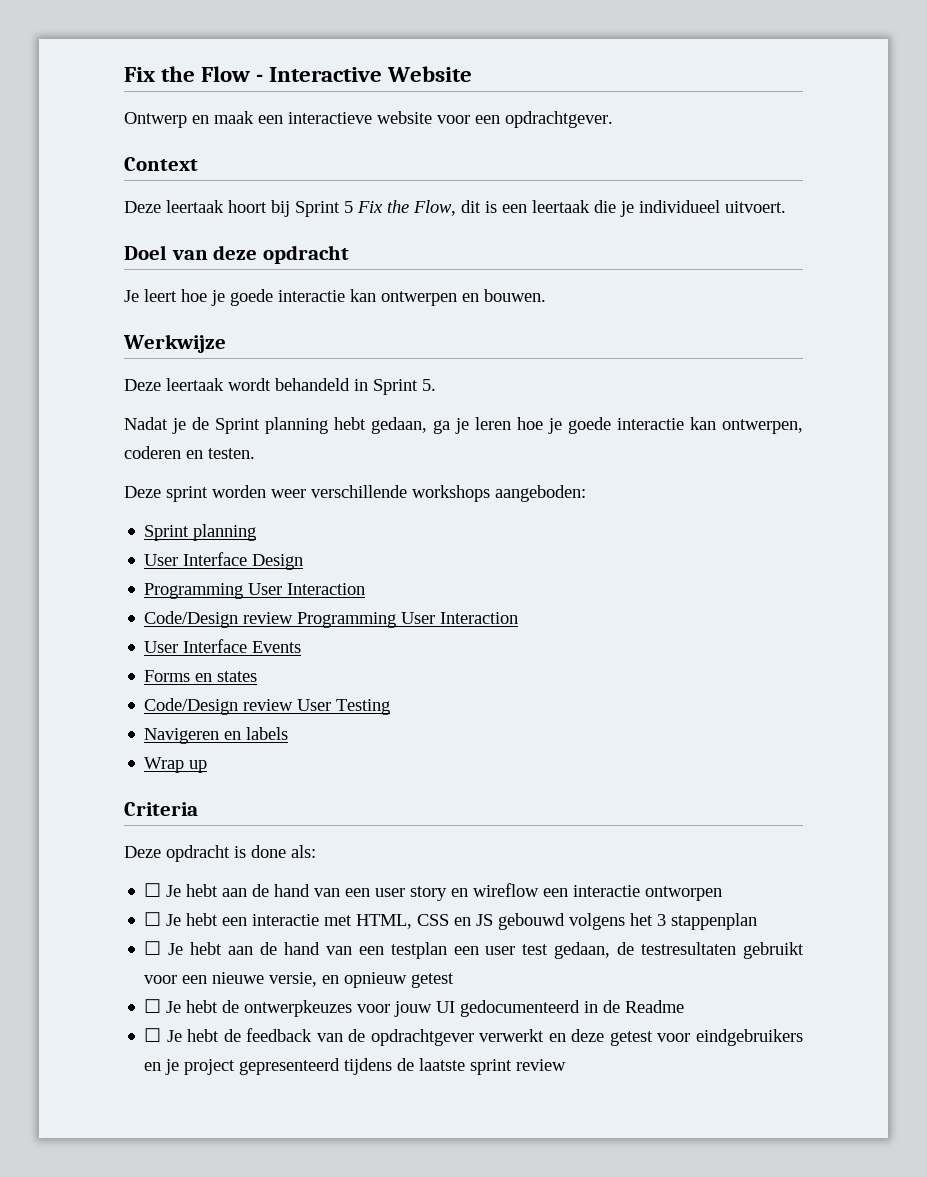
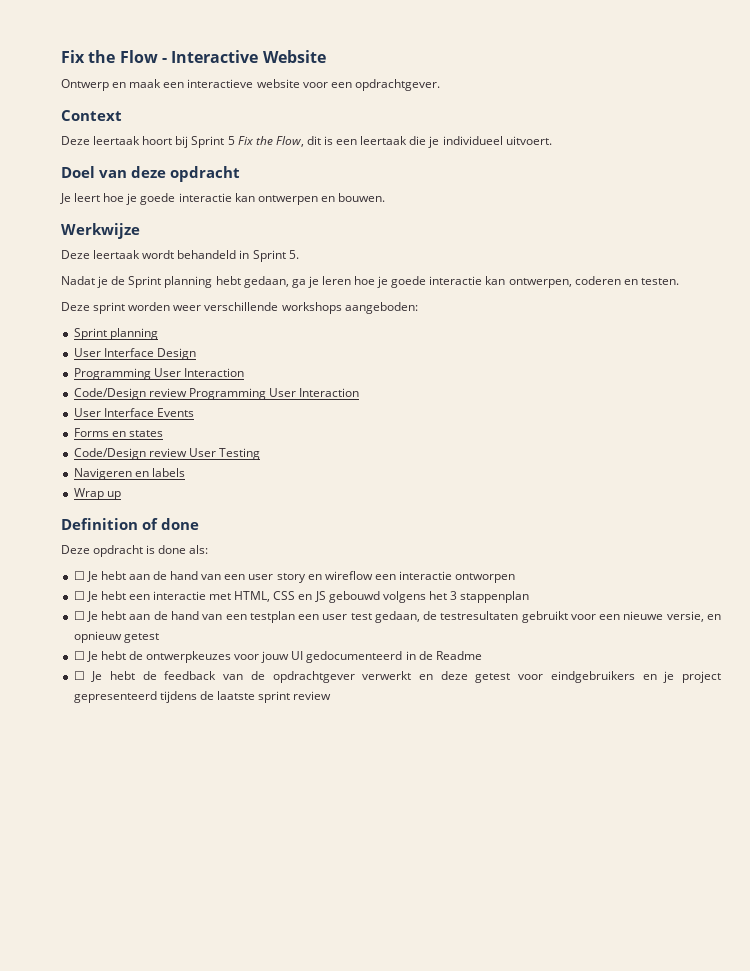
- Criteria
+ Definition of done

